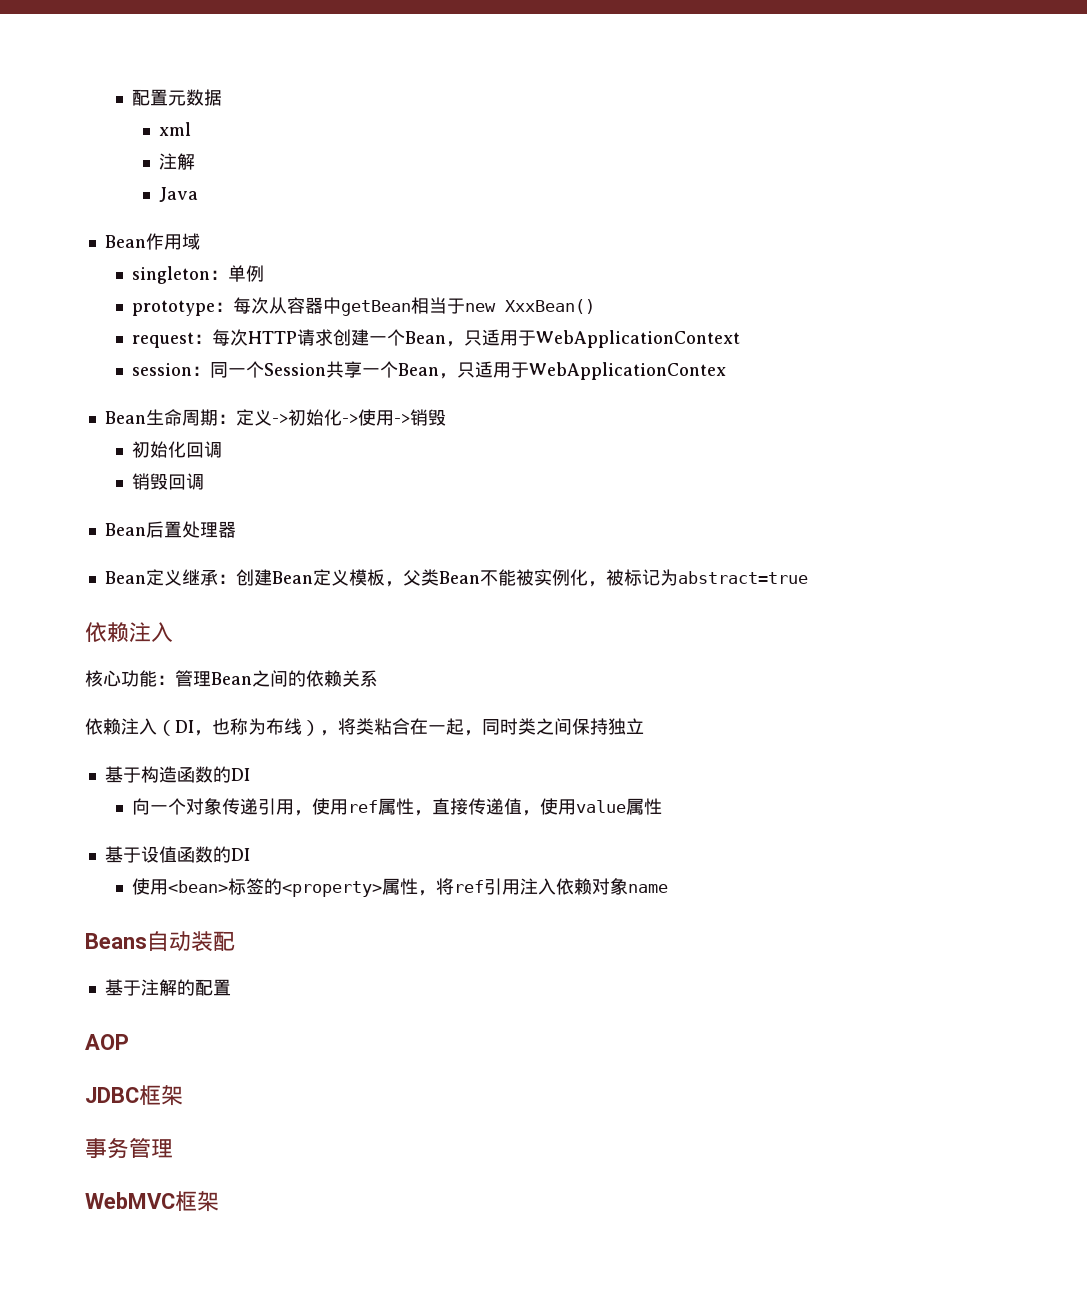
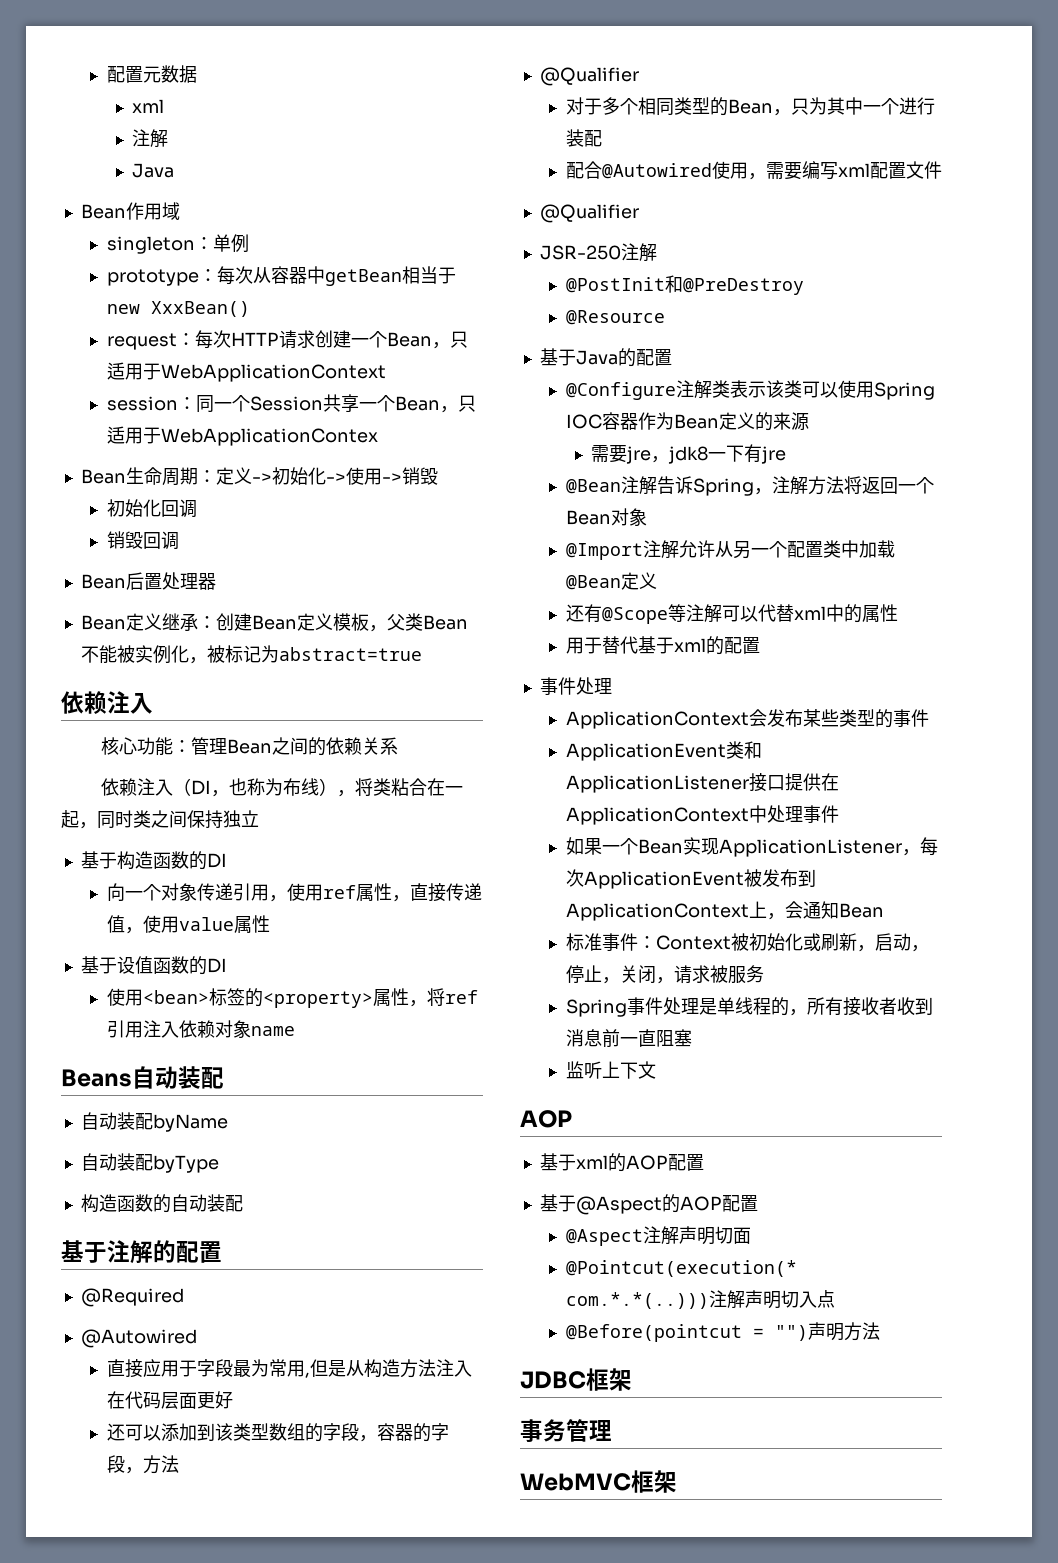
+ 自动装配byName
+ 自动装配byType
+ 构造函数的自动装配
  基于注解的配置
+ @Required
+ @Autowired
+ 直接应用于字段最为常用,但是从构造方法注入在代码层面更好
+ 还可以添加到该类型数组的字段，容器的字段，方法
+ @Qualifier
+ 对于多个相同类型的Bean，只为其中一个进行装配
+ 配合@Autowired使用，需要编写xml配置文件
+ @Qualifier
+ JSR-250注解
+ @PostInit和@PreDestroy
+ @Resource
+ 基于Java的配置
+ @Configure注解类表示该类可以使用Spring IOC容器作为Bean定义的来源
+ 需要jre，jdk8一下有jre
+ @Bean注解告诉Spring，注解方法将返回一个Bean对象
+ @Import注解允许从另一个配置类中加载@Bean定义
+ 还有@Scope等注解可以代替xml中的属性
+ 用于替代基于xml的配置
+ 事件处理
+ ApplicationContext会发布某些类型的事件
+ ApplicationEvent类和ApplicationListener接口提供在ApplicationContext中处理事件
+ 如果一个Bean实现ApplicationListener，每次ApplicationEvent被发布到ApplicationContext上，会通知Bean
+ 标准事件：Context被初始化或刷新，启动，停止，关闭，请求被服务
+ Spring事件处理是单线程的，所有接收者收到消息前一直阻塞
+ 监听上下文
  AOP
+ 基于xml的AOP配置
+ 基于@Aspect的AOP配置
+ @Aspect注解声明切面
+ @Pointcut(execution(* com.*.*(..)))注解声明切入点
+ @Before(pointcut = "")声明方法

